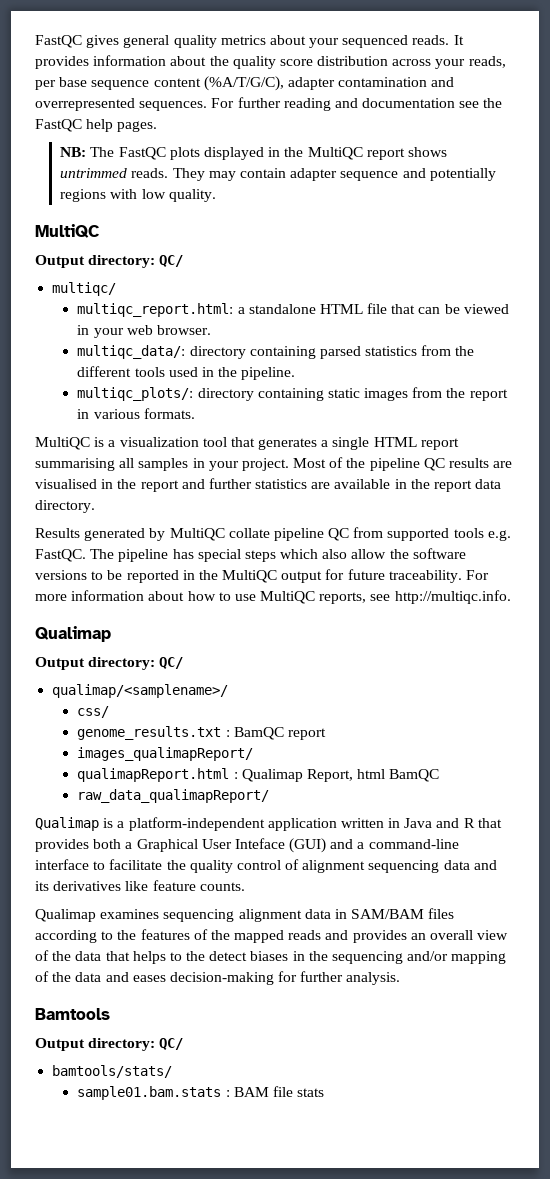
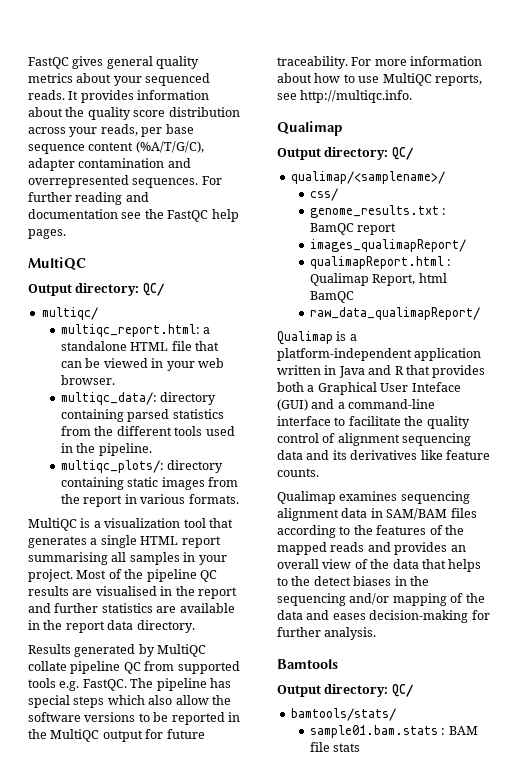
- NB: The FastQC plots displayed in the MultiQC report shows untrimmed reads. They may contain adapter sequence and potentially regions with low quality.

